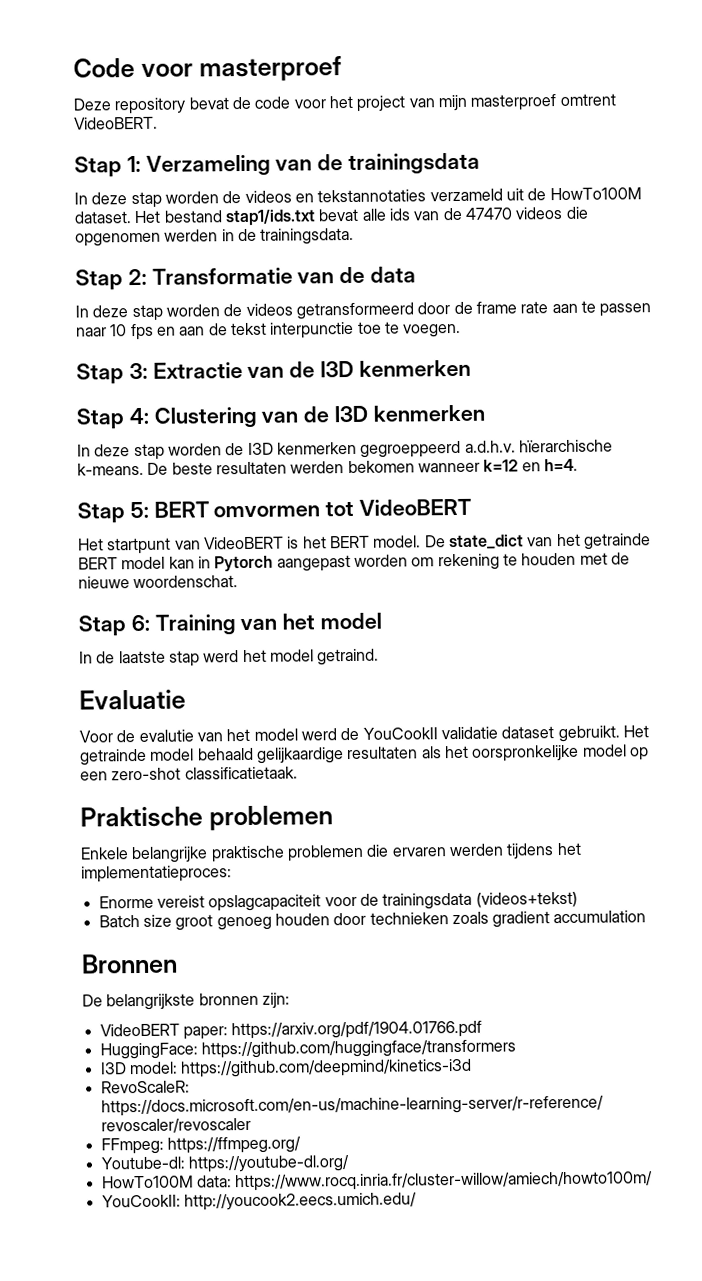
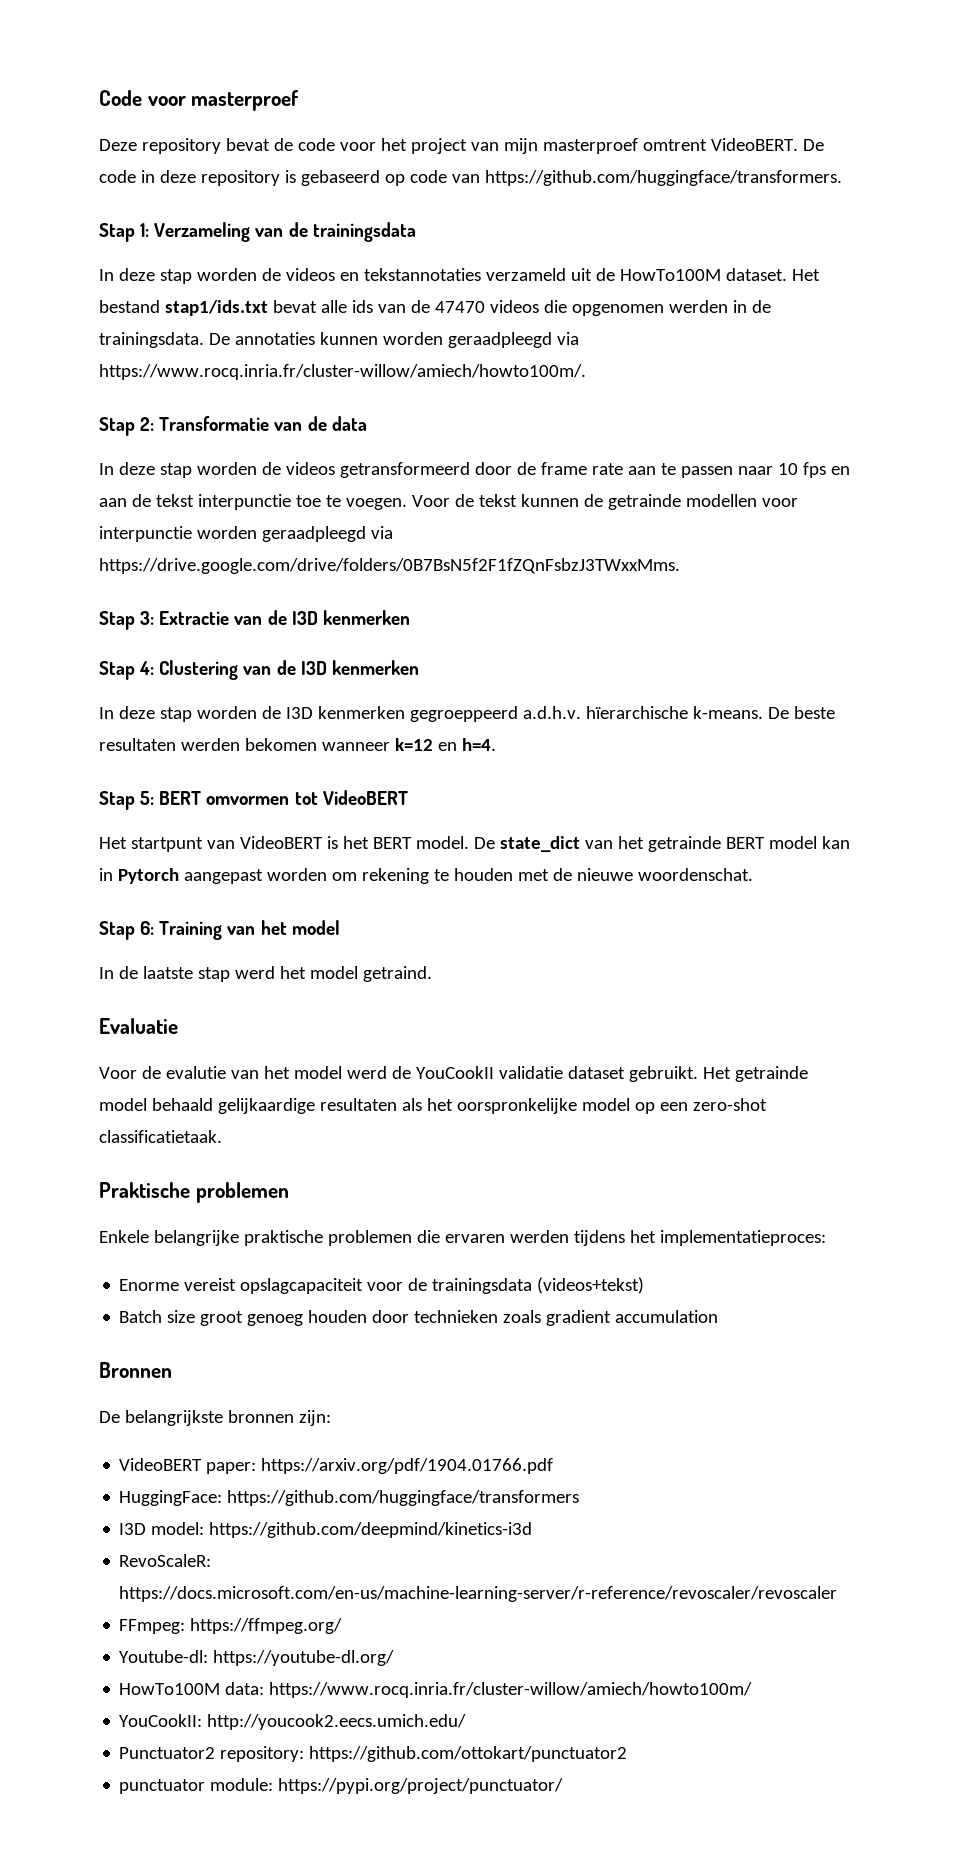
+ De code in deze repository is gebaseerd op code van https://github.com/huggingface/transformers.
+ De annotaties kunnen worden geraadpleegd via https://www.rocq.inria.fr/cluster-willow/amiech/howto100m/.
+ Voor de tekst kunnen de getrainde modellen voor interpunctie worden geraadpleegd via https://drive.google.com/drive/folders/0B7BsN5f2F1fZQnFsbzJ3TWxxMms.
+ Punctuator2 repository: https://github.com/ottokart/punctuator2
+ punctuator module: https://pypi.org/project/punctuator/

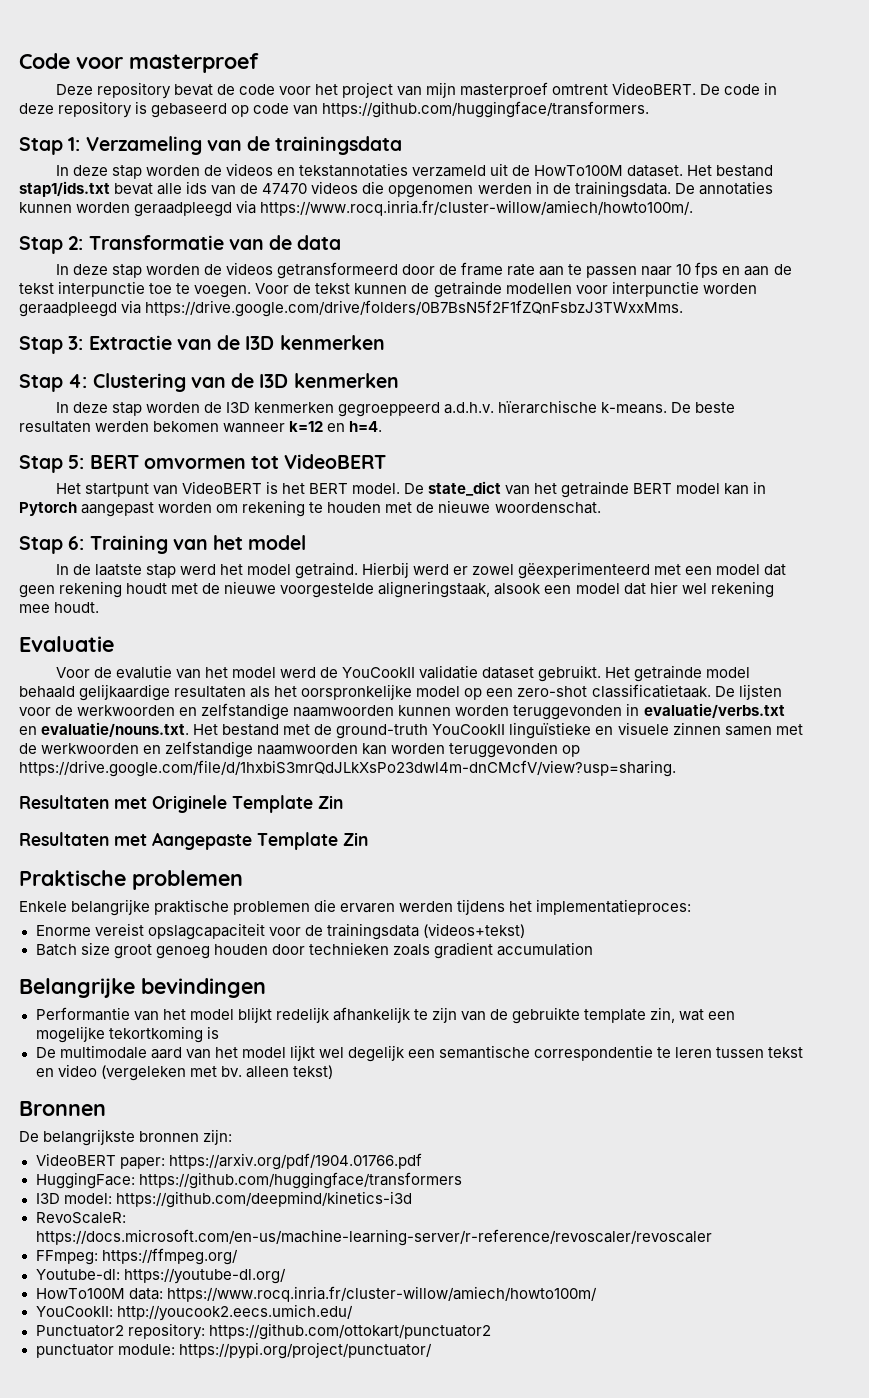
+ Hierbij werd er zowel gëexperimenteerd met een model dat geen rekening houdt met de nieuwe voorgestelde aligneringstaak, alsook een model dat hier wel rekening mee houdt.
+ De lijsten voor de werkwoorden en zelfstandige naamwoorden kunnen worden teruggevonden in evaluatie/verbs.txt en evaluatie/nouns.txt. Het bestand met de ground-truth YouCookII linguïstieke en visuele zinnen samen met de werkwoorden en zelfstandige naamwoorden kan worden teruggevonden op https://drive.google.com/file/d/1hxbiS3mrQdJLkXsPo23dwl4m-dnCMcfV/view?usp=sharing.
+ Resultaten met Originele Template Zin
+ Resultaten met Aangepaste Template Zin
+ Belangrijke bevindingen
+ Performantie van het model blijkt redelijk afhankelijk te zijn van de gebruikte template zin, wat een mogelijke tekortkoming is
+ De multimodale aard van het model lijkt wel degelijk een semantische correspondentie te leren tussen tekst en video (vergeleken met bv. alleen tekst)

